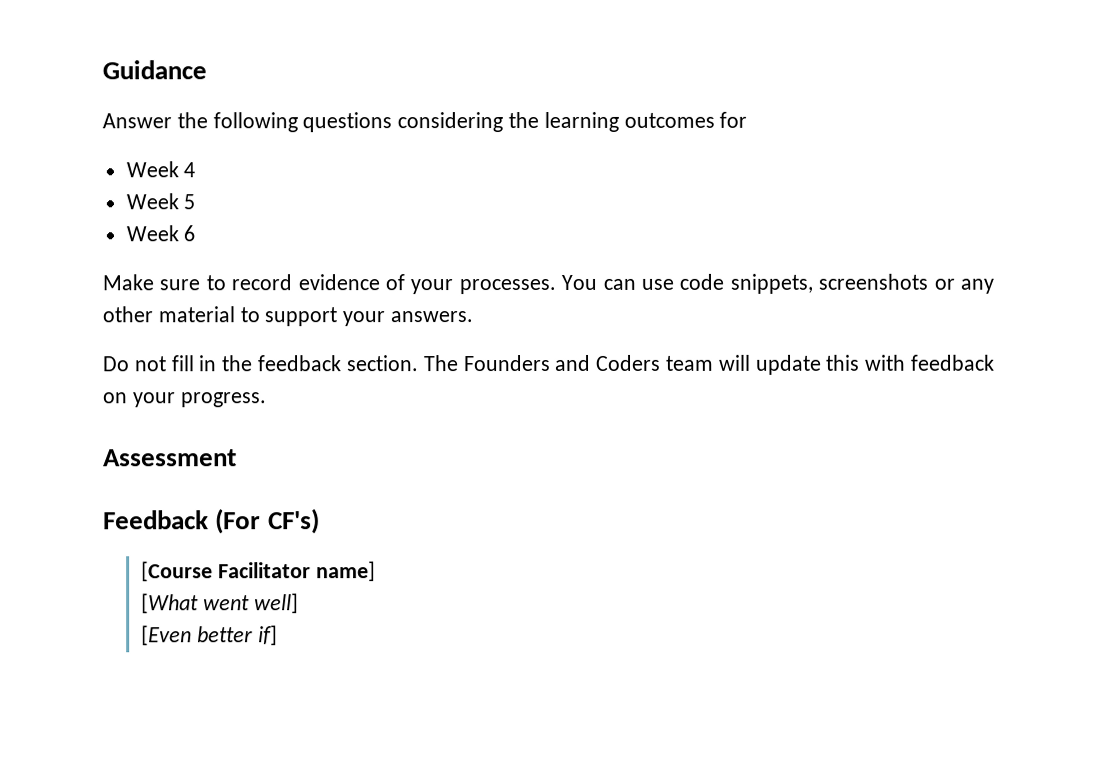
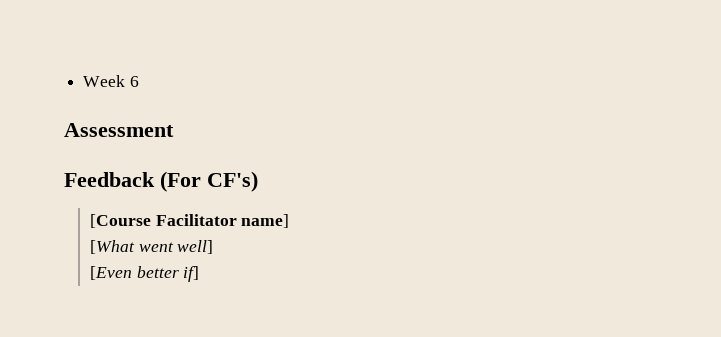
- Guidance
- Answer the following questions considering the learning outcomes for
- Week 4
- Week 5
  Week 6
- Make sure to record evidence of your processes. You can use code snippets, screenshots or any other material to support your answers.
- Do not fill in the feedback section. The Founders and Coders team will update this with feedback on your progress.

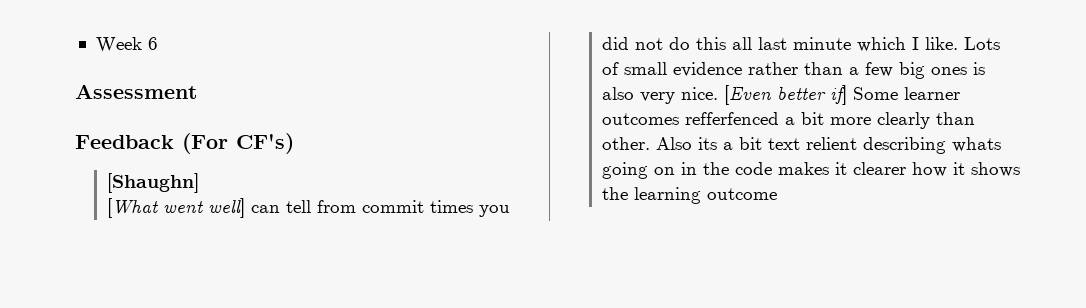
- [Course Facilitator name]
+ [Shaughn]
- [What went well]
- [Even better if]
+ [What went well] can tell from commit times you did not do this all last minute which I like. Lots of small evidence rather than a few big ones is also very nice. [Even better if] Some learner outcomes refferfenced a bit more clearly than other. Also its a bit text relient describing whats going on in the code makes it clearer how it shows the learning outcome

